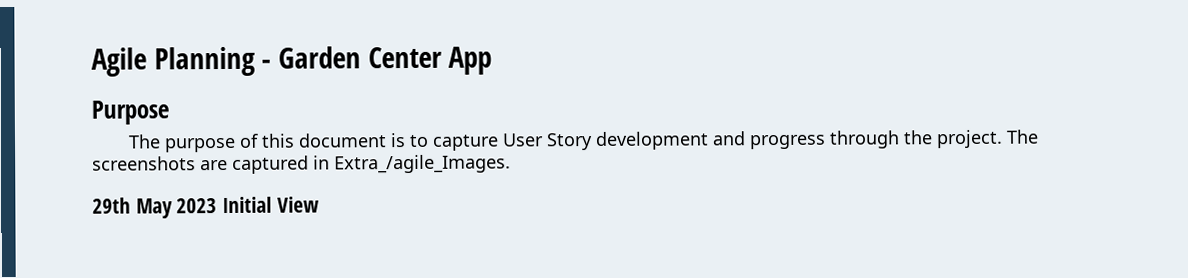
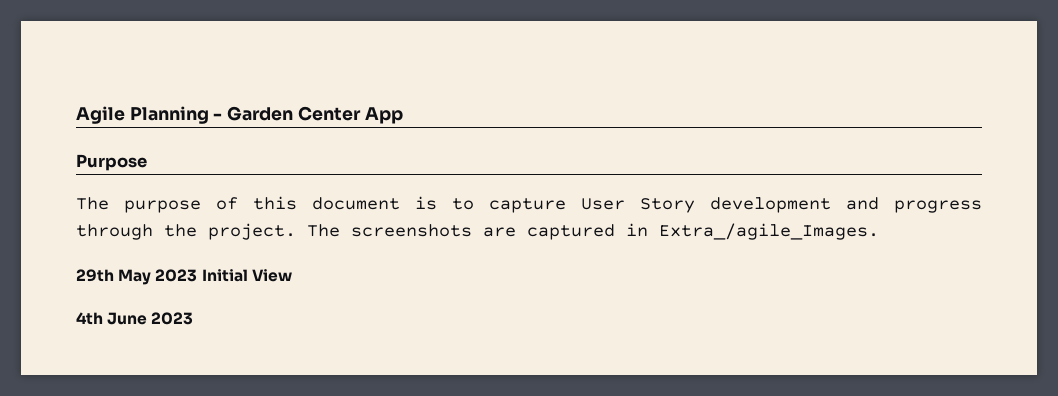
+ 4th June 2023

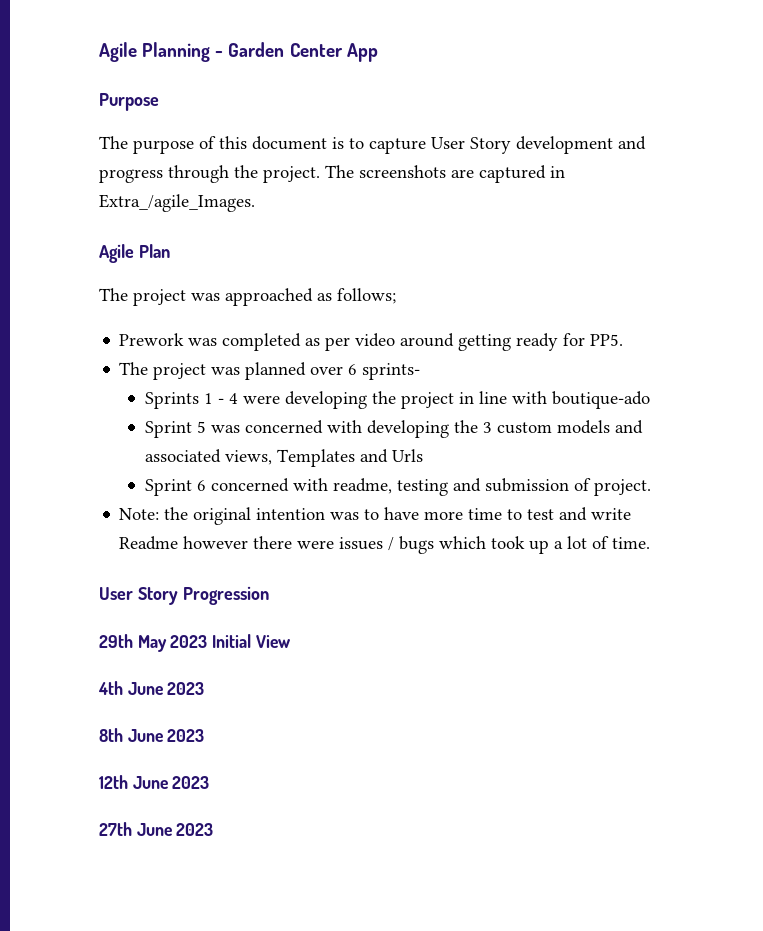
+ Agile Plan
+ The project was approached as follows;
+ Prework was completed as per video around getting ready for PP5.
+ The project was planned over 6 sprints-
+ Sprints 1 - 4 were developing the project in line with boutique-ado
+ Sprint 5 was concerned with developing the 3 custom models and associated views, Templates and Urls
+ Sprint 6 concerned with readme, testing and submission of project.
+ Note: the original intention was to have more time to test and write Readme however there were issues / bugs which took up a lot of time.
+ User Story Progression
+ 8th June 2023
+ 12th June 2023
+ 27th June 2023

